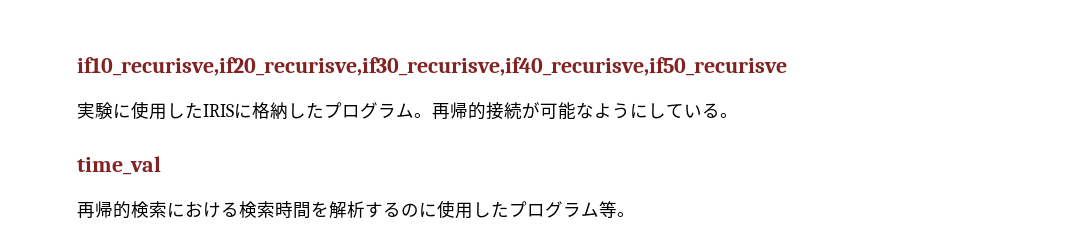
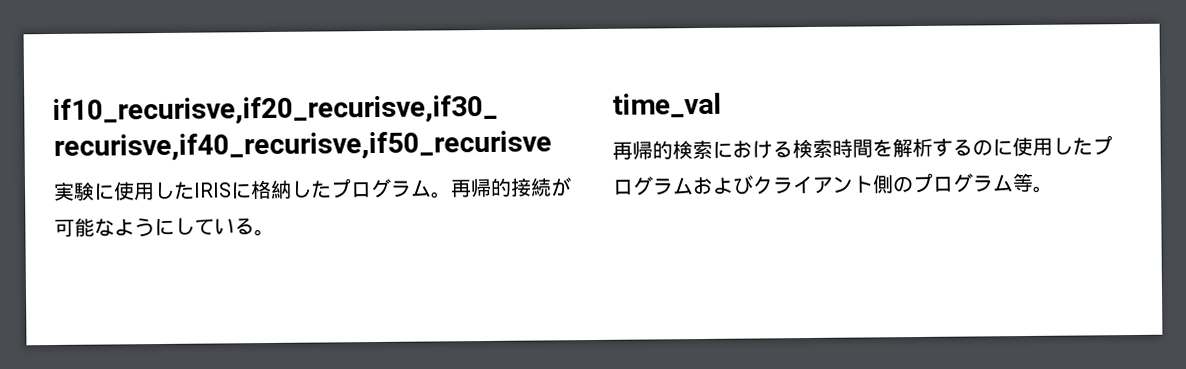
- 再帰的検索における検索時間を解析するのに使用したプログラム等。
+ 再帰的検索における検索時間を解析するのに使用したプログラムおよびクライアント側のプログラム等。

